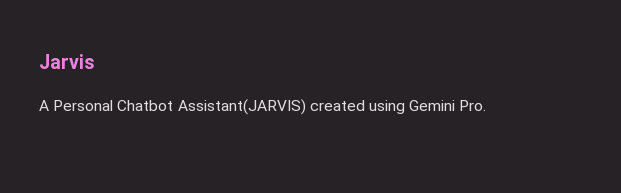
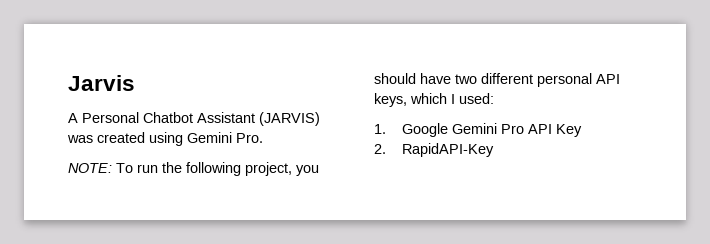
- A Personal Chatbot Assistant(JARVIS) created using Gemini Pro.
+ A Personal Chatbot Assistant (JARVIS) was created using Gemini Pro.
+ NOTE: To run the following project, you should have two different personal API keys, which I used:
+ 1. Google Gemini Pro API Key
+ 2. RapidAPI-Key

